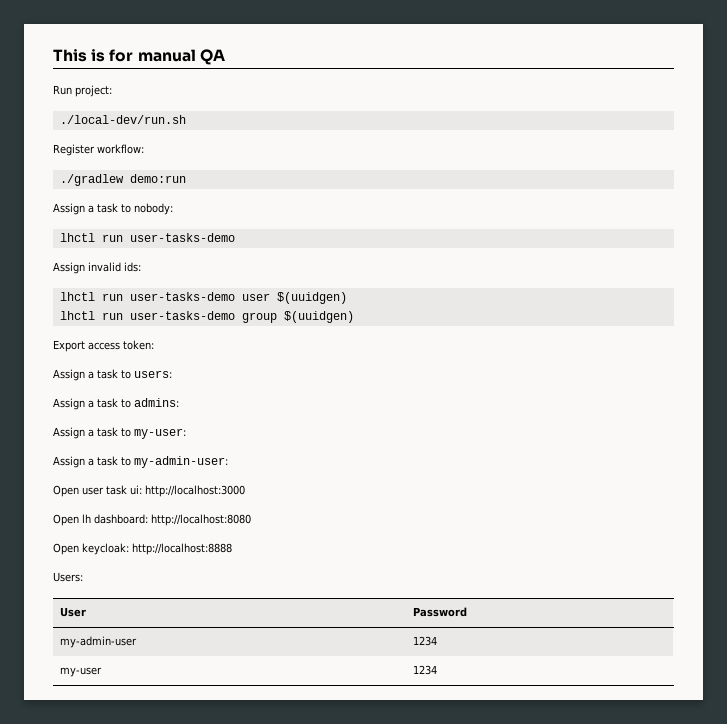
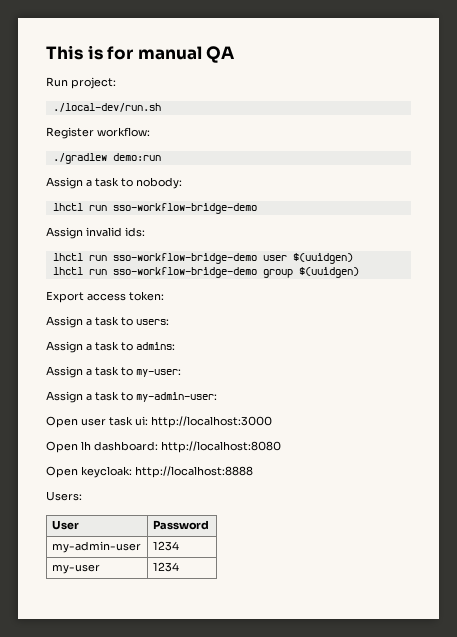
  Assign a task to nobody:
- lhctl run user-tasks-demo
+ lhctl run sso-workflow-bridge-demo
- lhctl run user-tasks-demo user $(uuidgen)
+ lhctl run sso-workflow-bridge-demo user $(uuidgen)
- lhctl run user-tasks-demo group $(uuidgen)
+ lhctl run sso-workflow-bridge-demo group $(uuidgen)

